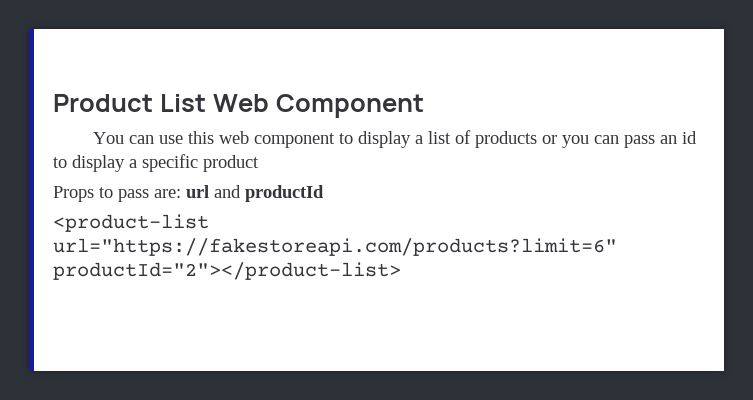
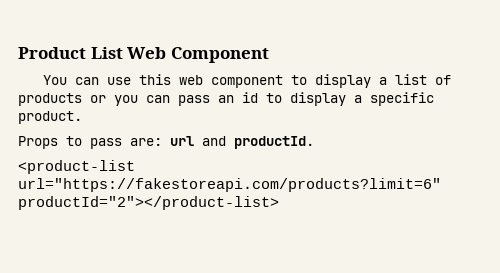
- You can use this web component to display a list of products or you can pass an id to display a specific product
+ You can use this web component to display a list of products or you can pass an id to display a specific product.
- Props to pass are: url and productId
+ Props to pass are: url and productId.

